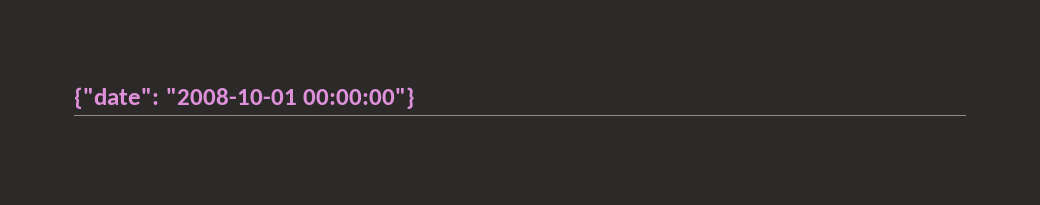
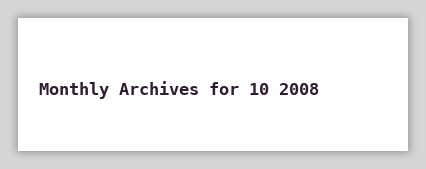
- {"date": "2008-10-01 00:00:00"}
+ Monthly Archives for 10 2008

